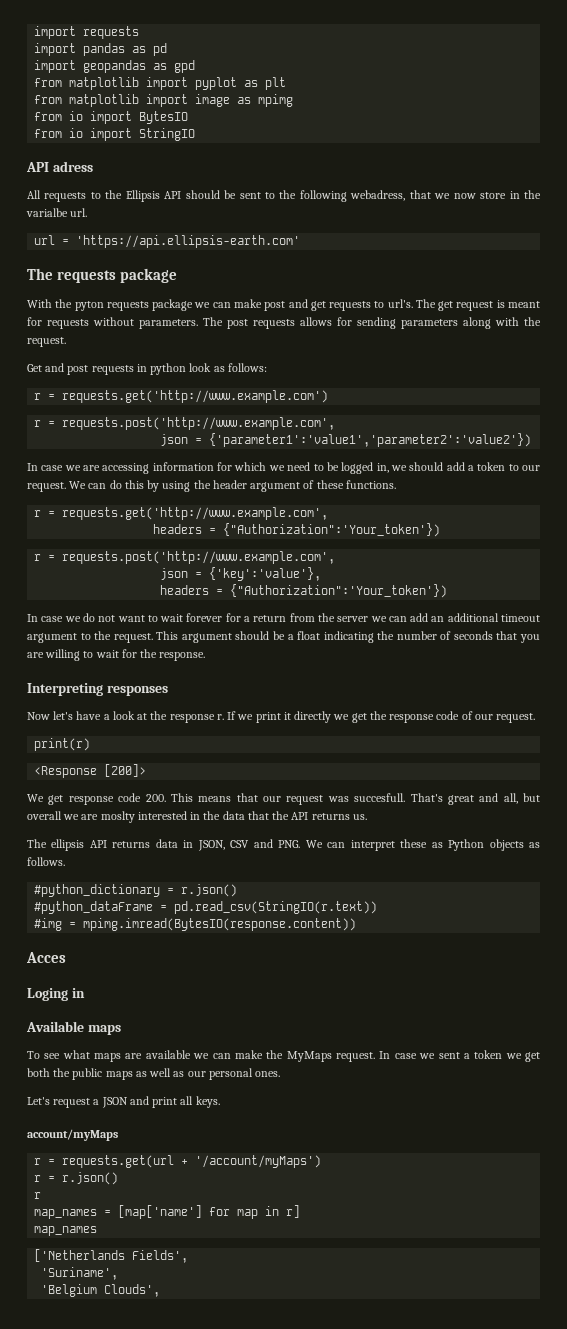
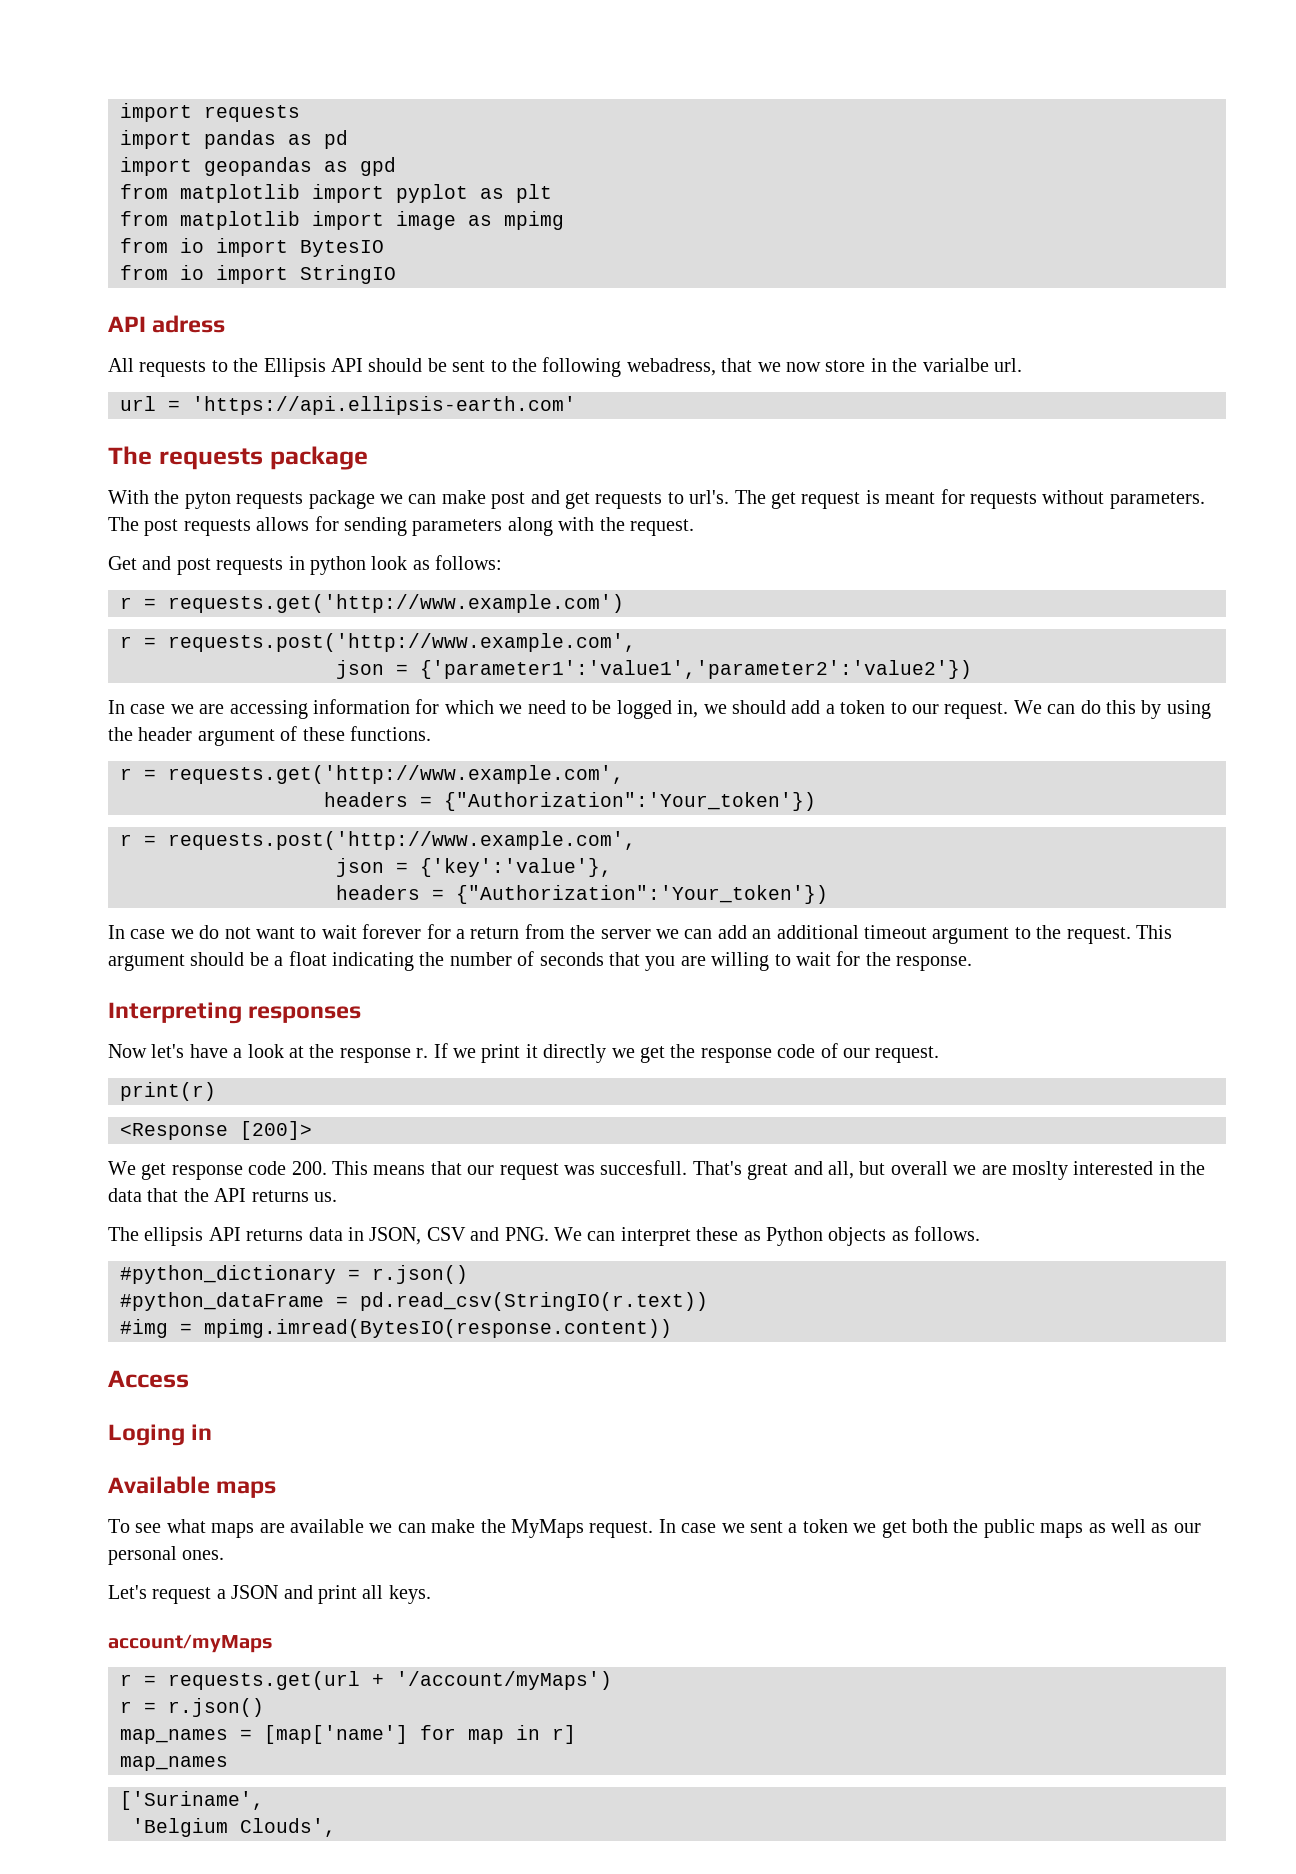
- Acces
+ Access
  r = r.json()
- r
- ['Netherlands Fields',
- 'Suriname',
+ ['Suriname',

